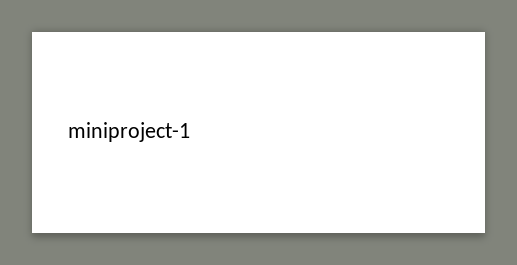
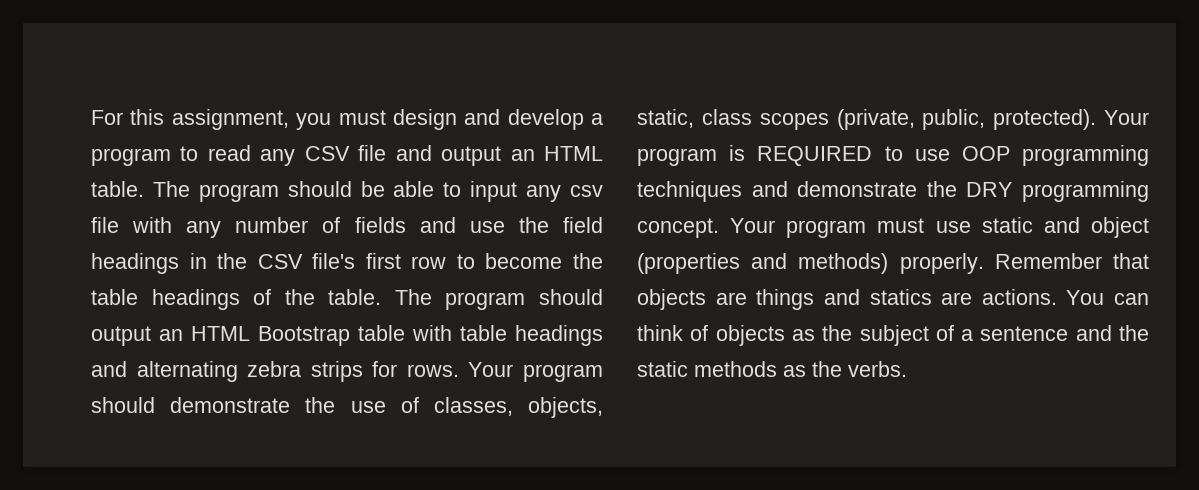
- miniproject-1
+ For this assignment, you must design and develop a program to read any CSV file and output an HTML table. The program should be able to input any csv file with any number of fields and use the field headings in the CSV file's first row to become the table headings of the table. The program should output an HTML Bootstrap table with table headings and alternating zebra strips for rows. Your program should demonstrate the use of classes, objects, static, class scopes (private, public, protected). Your program is REQUIRED to use OOP programming techniques and demonstrate the DRY programming concept. Your program must use static and object (properties and methods) properly. Remember that objects are things and statics are actions. You can think of objects as the subject of a sentence and the static methods as the verbs.

